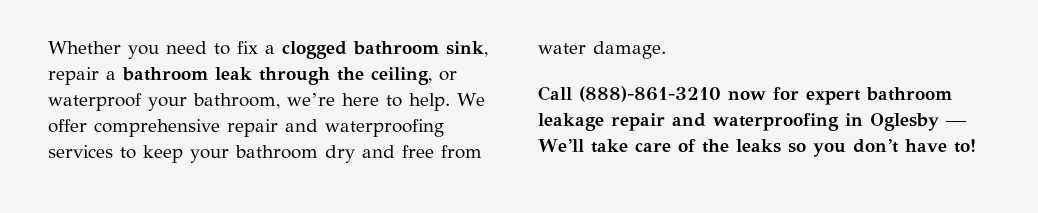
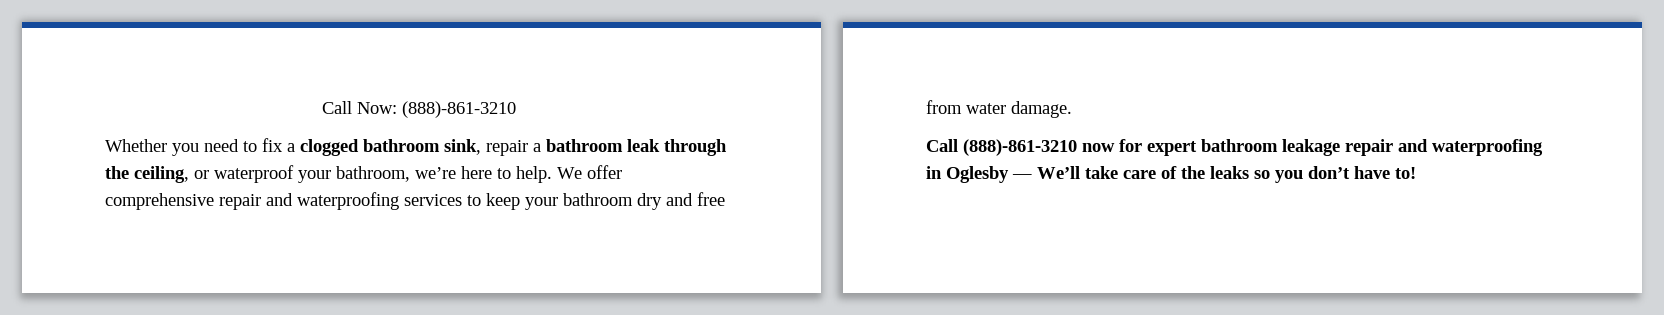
+ Call Now: (888)-861-3210

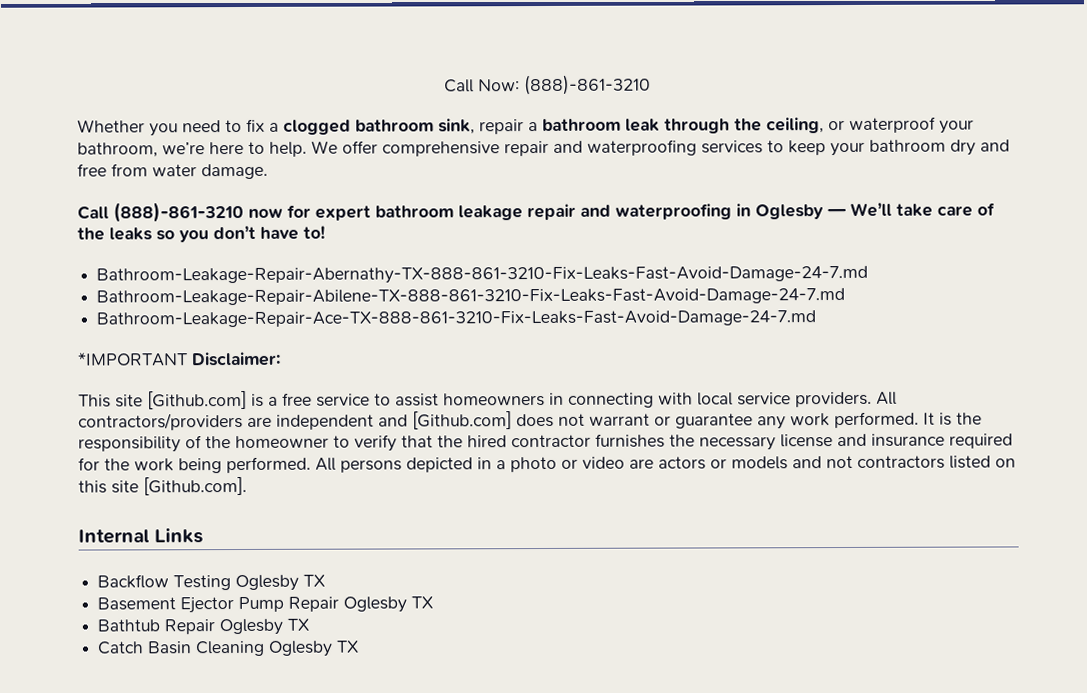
+ Bathroom-Leakage-Repair-Abernathy-TX-888-861-3210-Fix-Leaks-Fast-Avoid-Damage-24-7.md
+ Bathroom-Leakage-Repair-Abilene-TX-888-861-3210-Fix-Leaks-Fast-Avoid-Damage-24-7.md
+ Bathroom-Leakage-Repair-Ace-TX-888-861-3210-Fix-Leaks-Fast-Avoid-Damage-24-7.md
+ *IMPORTANT Disclaimer:
+ This site [Github.com] is a free service to assist homeowners in connecting with local service providers. All contractors/providers are independent and [Github.com] does not warrant or guarantee any work performed. It is the responsibility of the homeowner to verify that the hired contractor furnishes the necessary license and insurance required for the work being performed. All persons depicted in a photo or video are actors or models and not contractors listed on this site [Github.com].
+ Internal Links
+ Backflow Testing Oglesby TX
+ Basement Ejector Pump Repair Oglesby TX
+ Bathtub Repair Oglesby TX
+ Catch Basin Cleaning Oglesby TX

